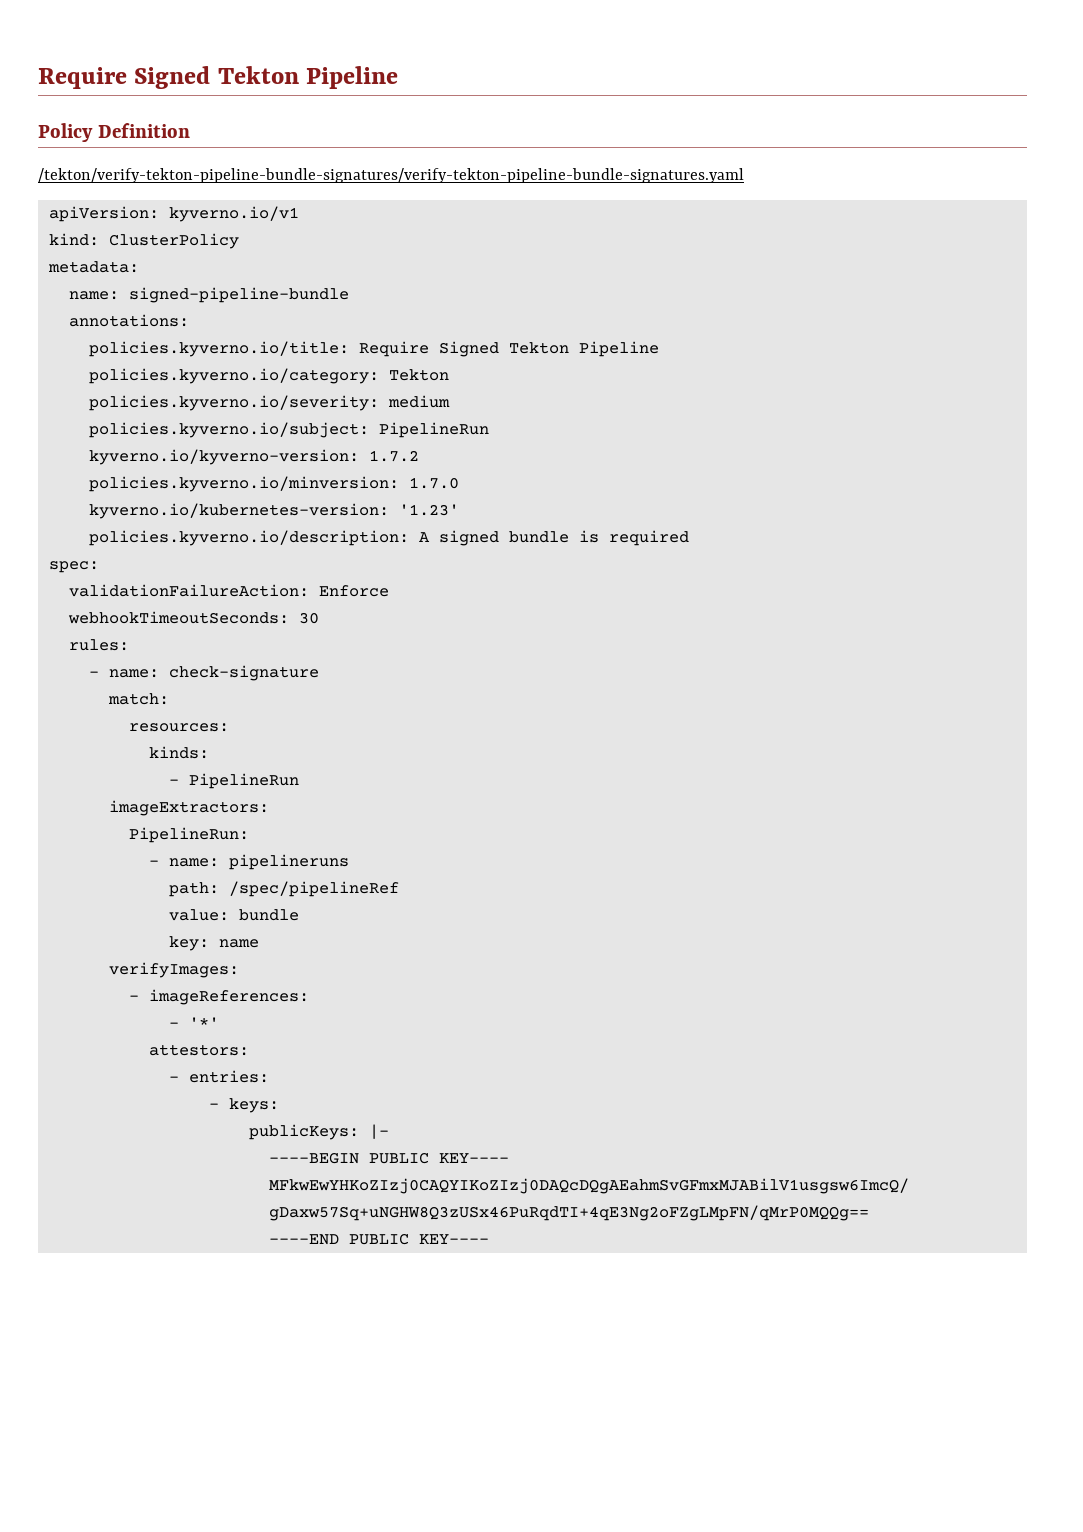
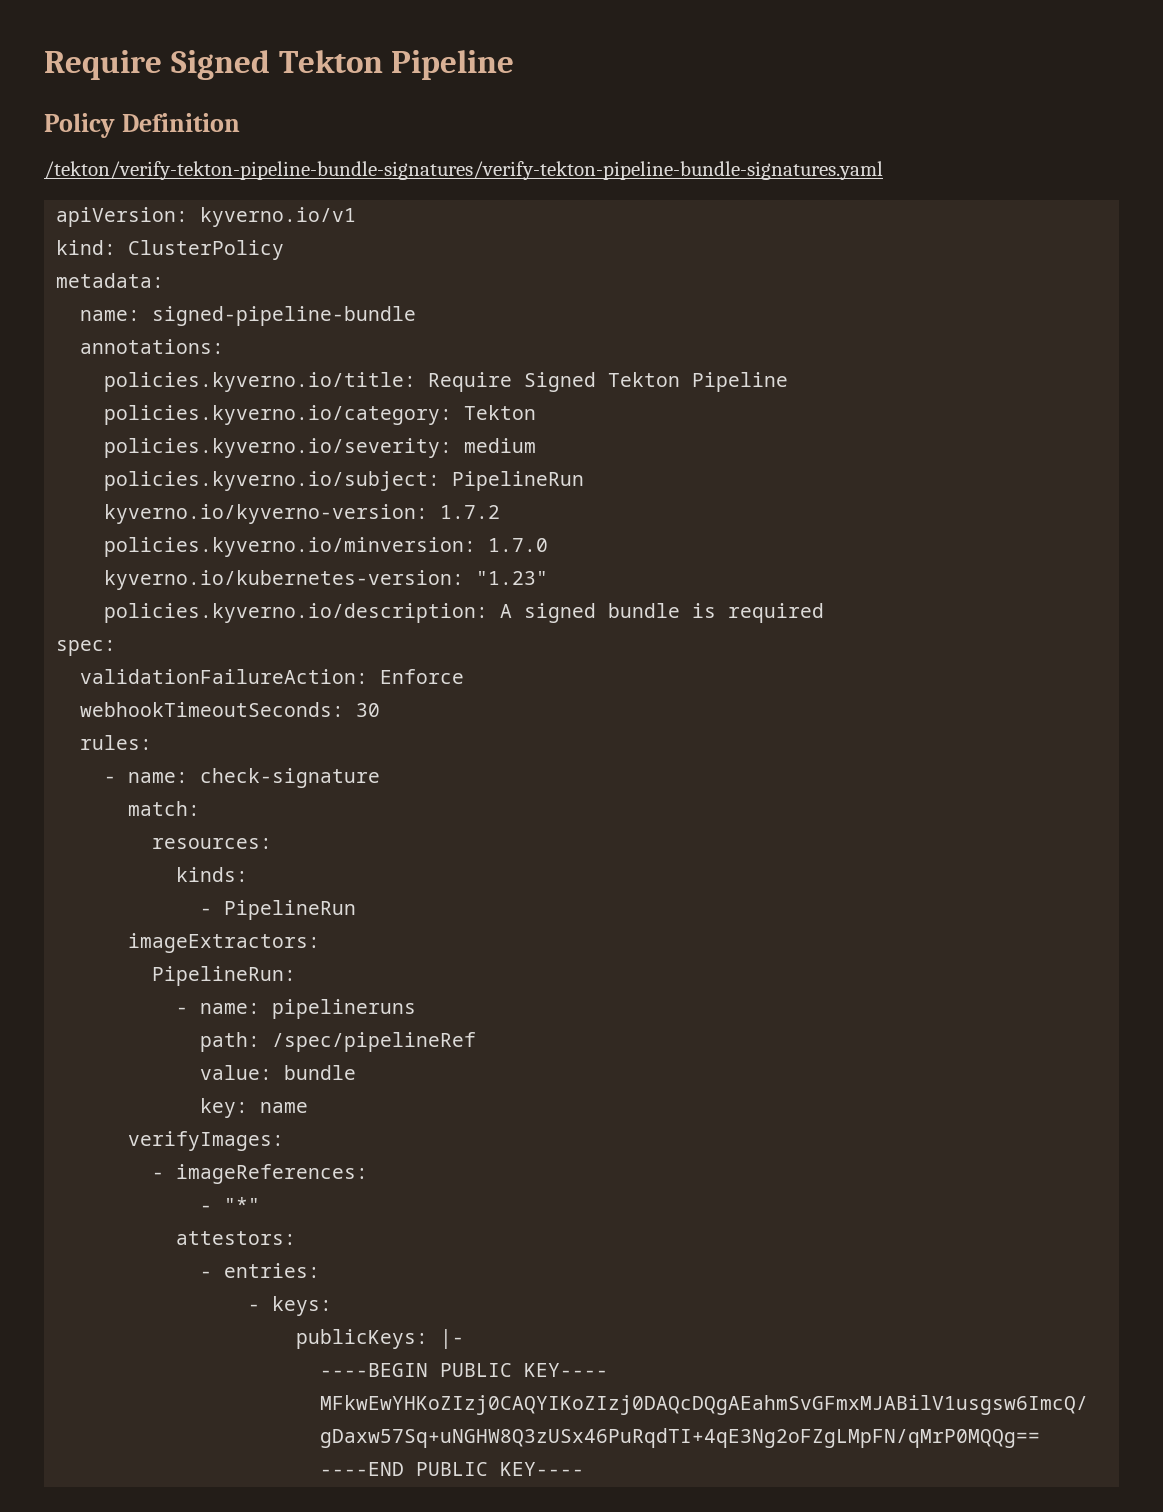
- kyverno.io/kubernetes-version: '1.23'
+ kyverno.io/kubernetes-version: "1.23"
- - '*'
+ - "*"

